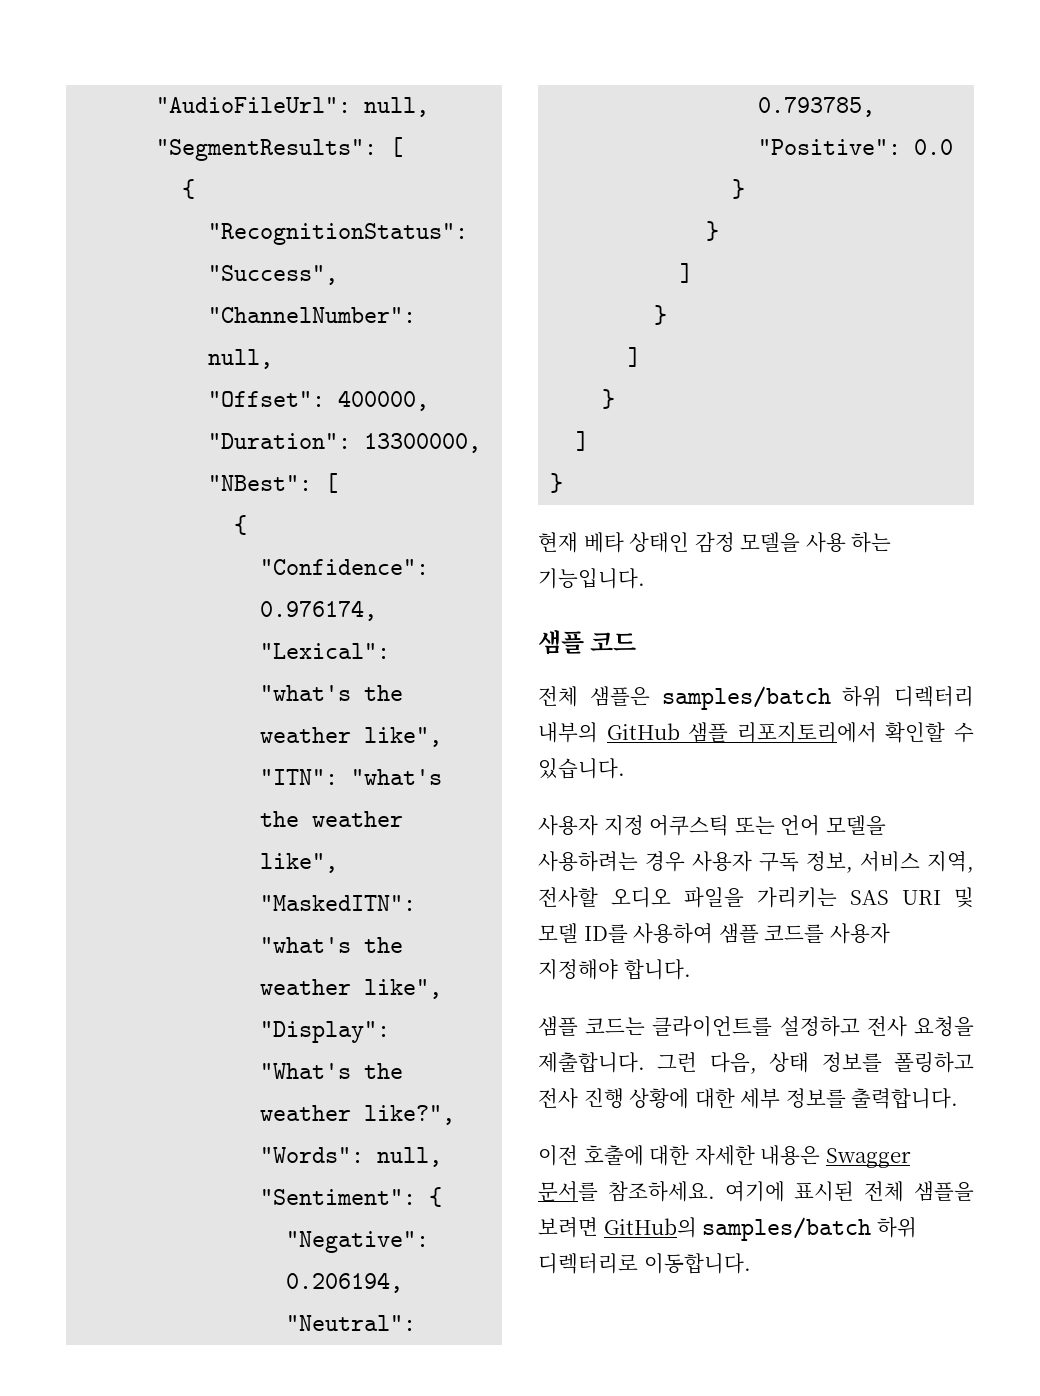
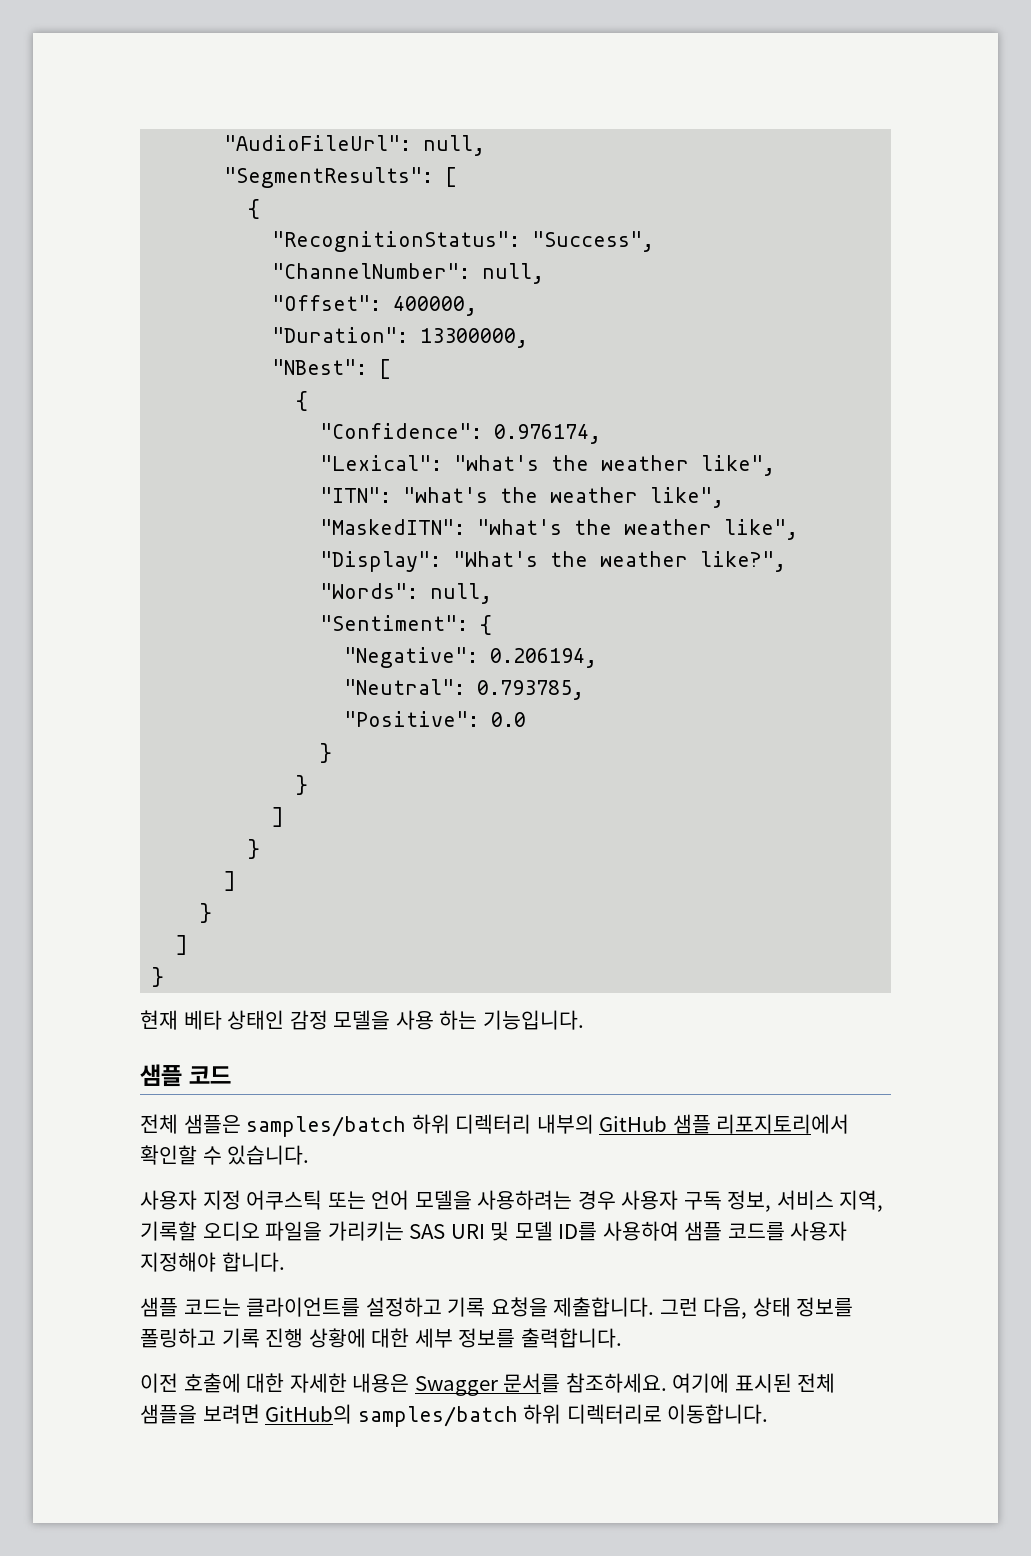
- 사용자 지정 어쿠스틱 또는 언어 모델을 사용하려는 경우 사용자 구독 정보, 서비스 지역, 전사할 오디오 파일을 가리키는 SAS URI 및 모델 ID를 사용하여 샘플 코드를 사용자 지정해야 합니다.
+ 사용자 지정 어쿠스틱 또는 언어 모델을 사용하려는 경우 사용자 구독 정보, 서비스 지역, 기록할 오디오 파일을 가리키는 SAS URI 및 모델 ID를 사용하여 샘플 코드를 사용자 지정해야 합니다.
- 샘플 코드는 클라이언트를 설정하고 전사 요청을 제출합니다.
+ 샘플 코드는 클라이언트를 설정하고 기록 요청을 제출합니다.
- 그런 다음, 상태 정보를 폴링하고 전사 진행 상황에 대한 세부 정보를 출력합니다.
+ 그런 다음, 상태 정보를 폴링하고 기록 진행 상황에 대한 세부 정보를 출력합니다.

